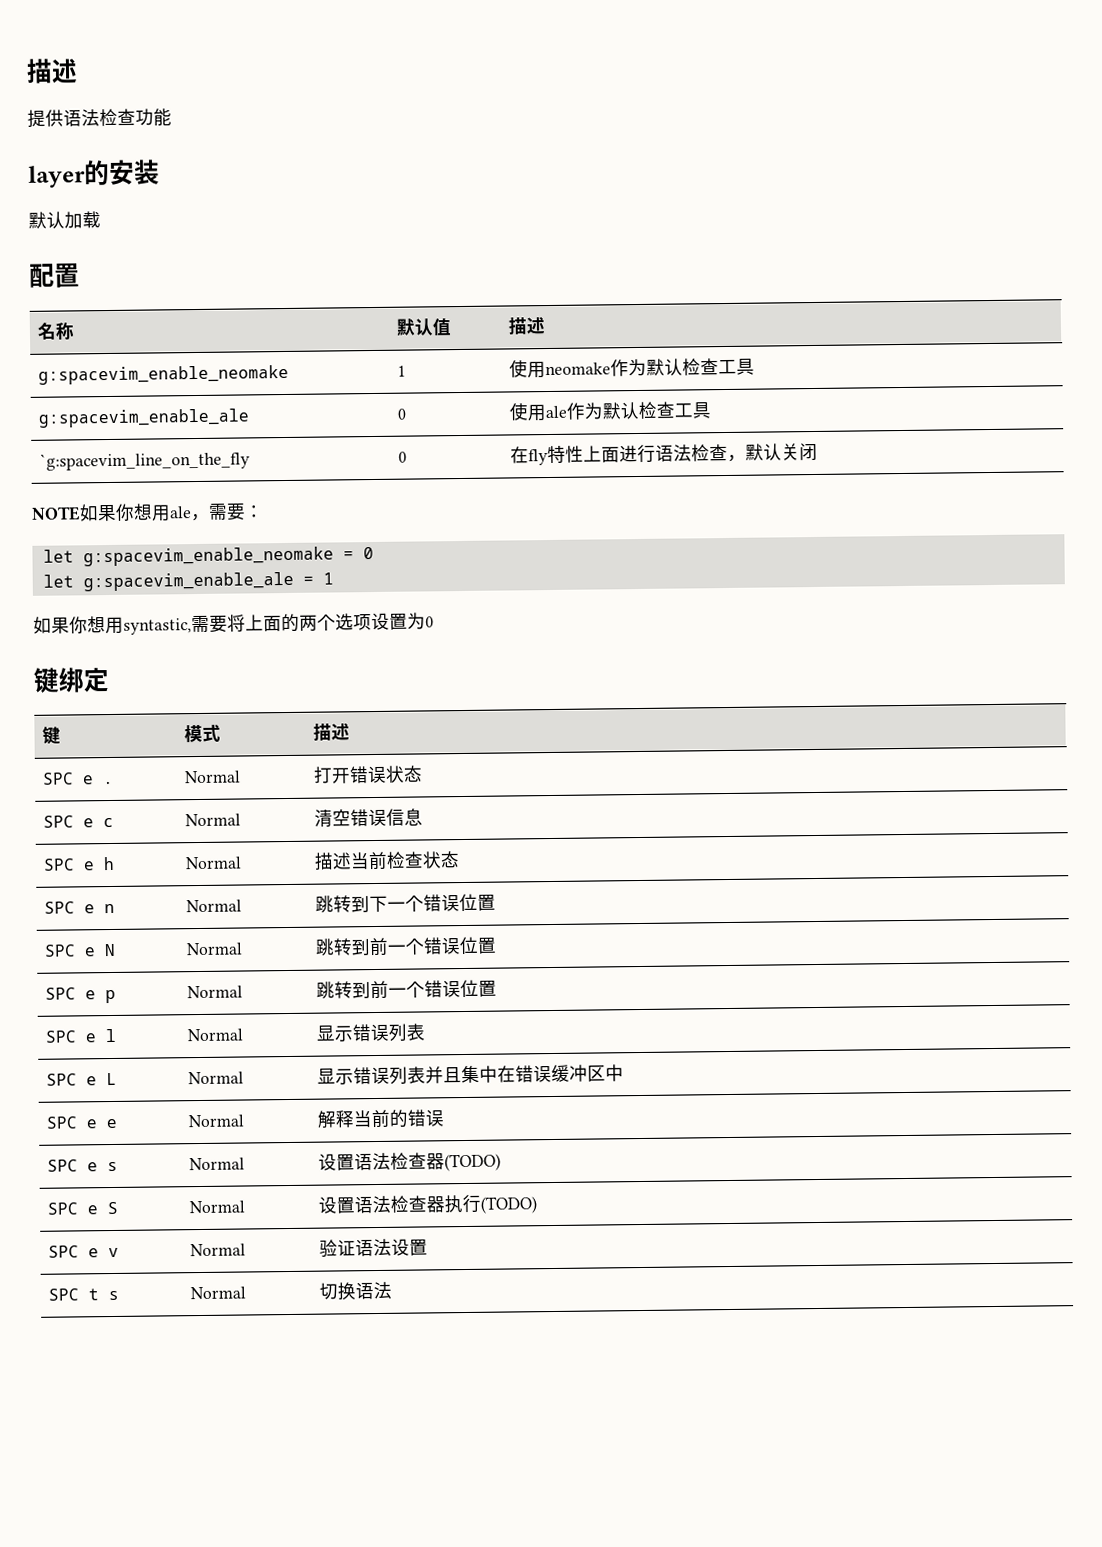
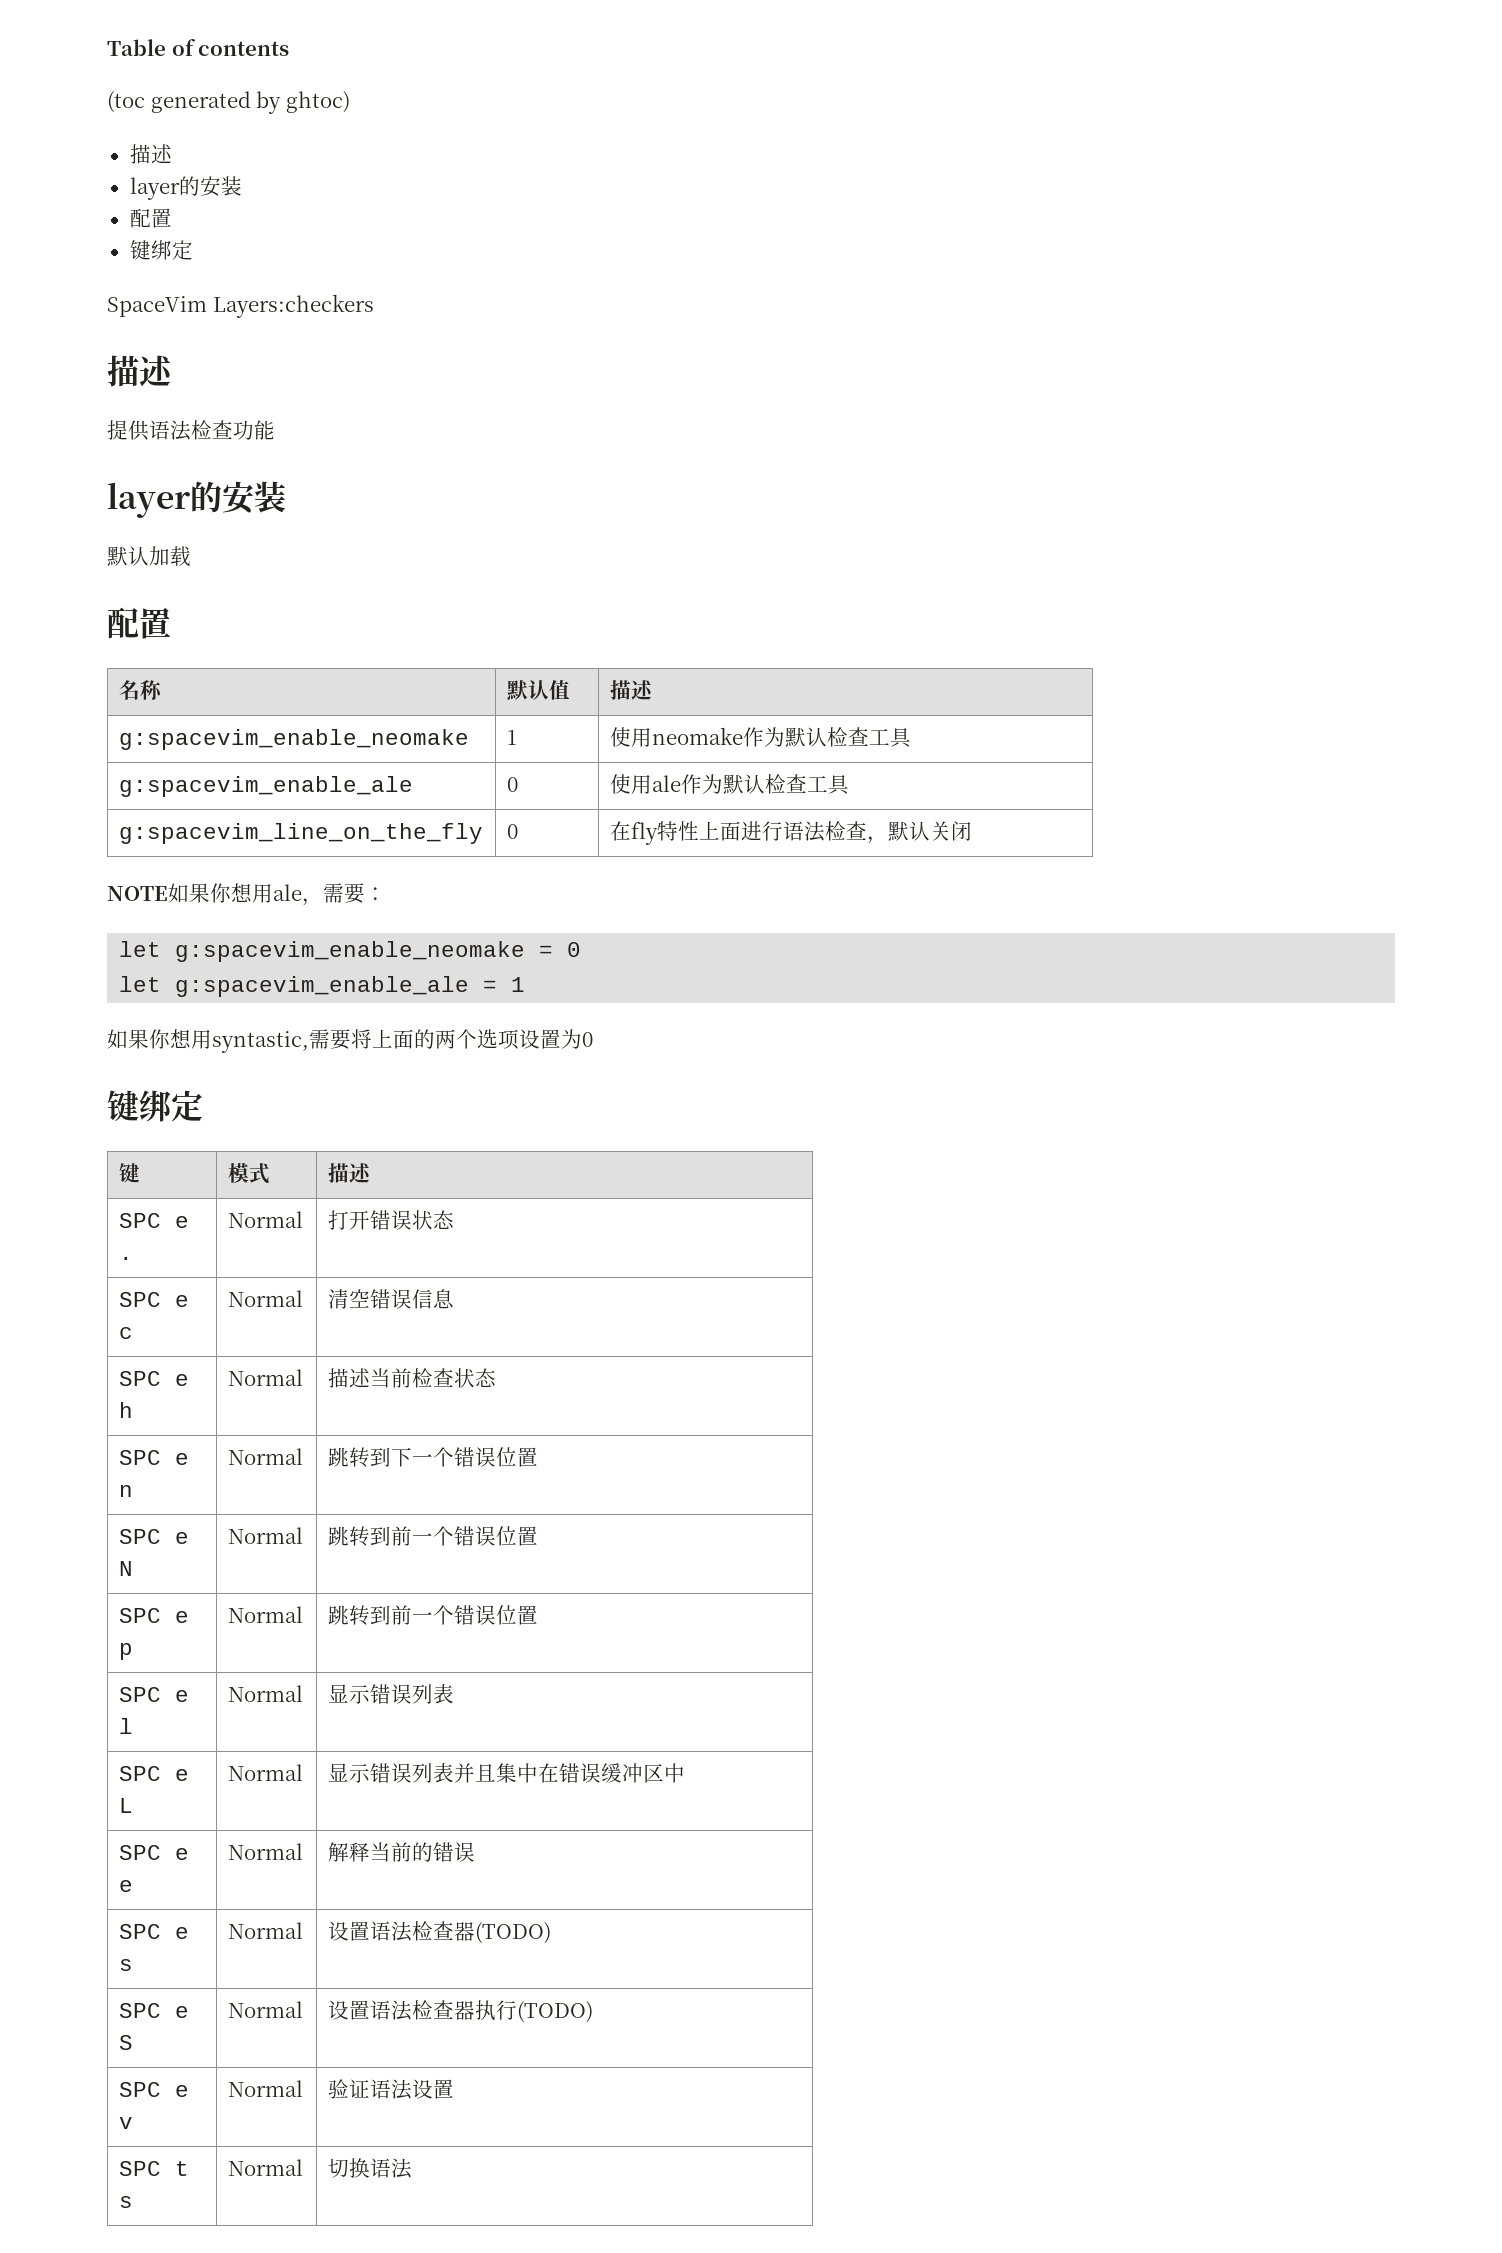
+ Table of contents
+ (toc generated by ghtoc)
+ 描述
+ layer的安装
+ 配置
+ 键绑定
+ SpaceVim Layers:checkers
- `g:spacevim_line_on_the_fly | 0 | 在fly特性上面进行语法检查，默认关闭
+ g:spacevim_line_on_the_fly | 0 | 在fly特性上面进行语法检查，默认关闭

